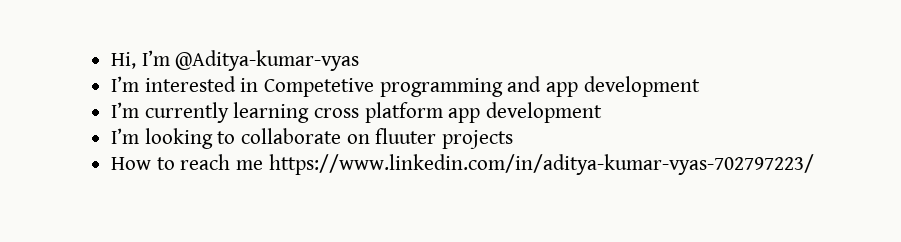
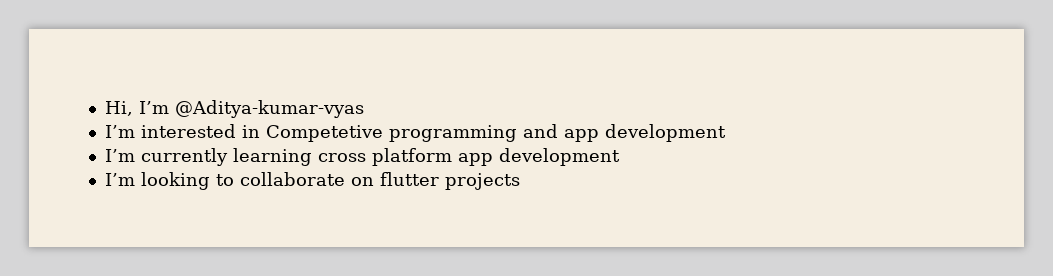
- I’m looking to collaborate on fluuter projects
+ I’m looking to collaborate on flutter projects
- How to reach me https://www.linkedin.com/in/aditya-kumar-vyas-702797223/

